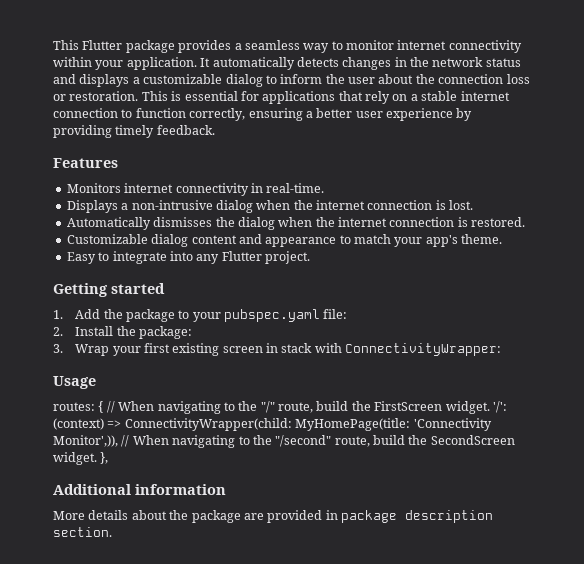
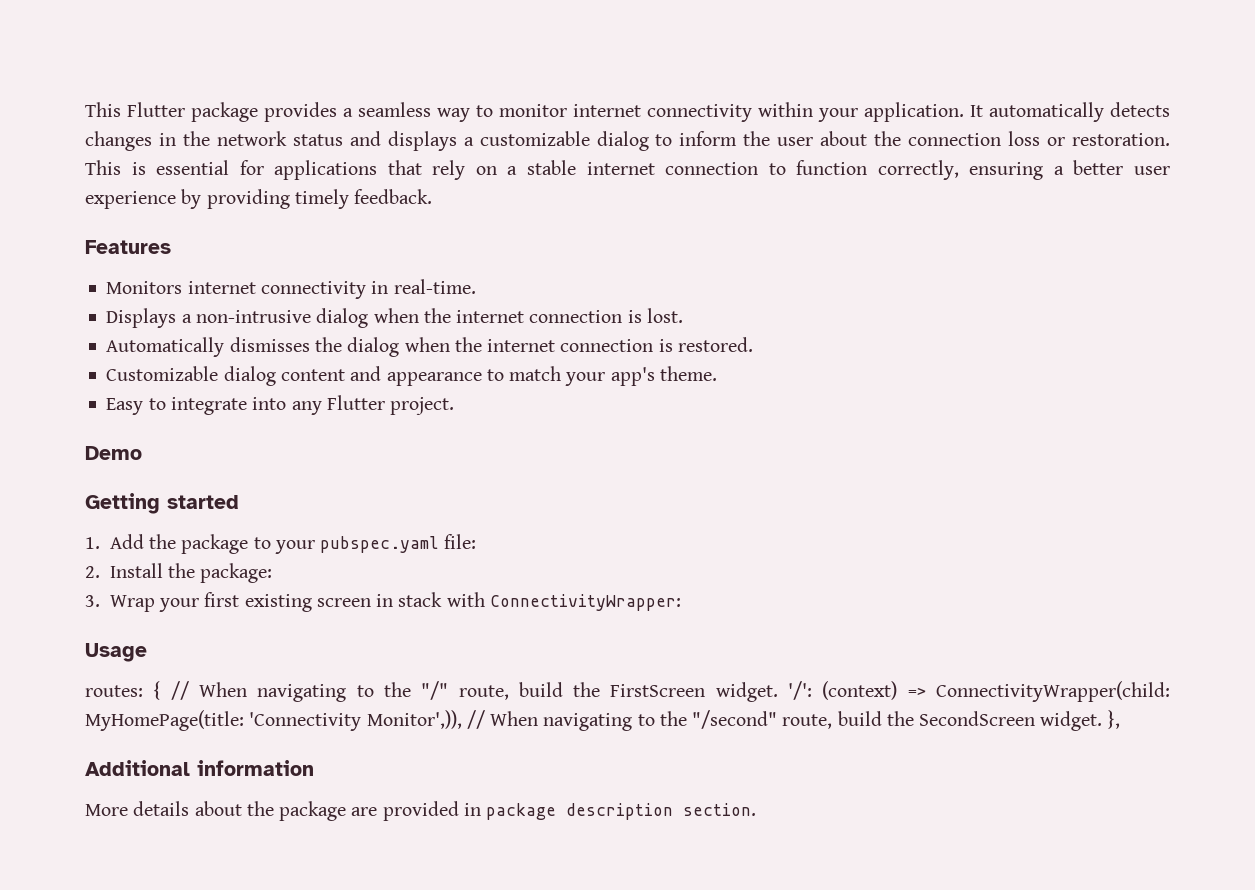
+ Demo

